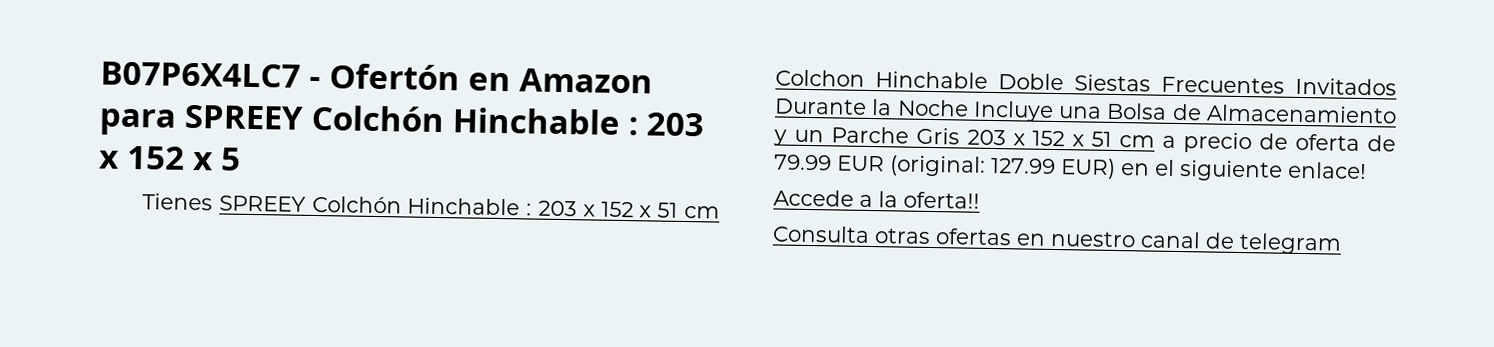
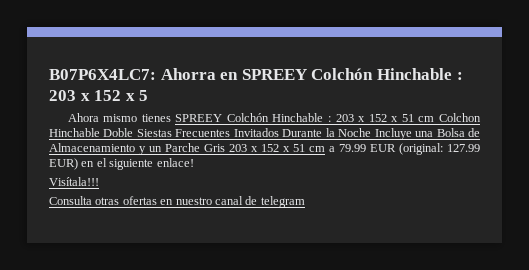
- B07P6X4LC7 - Ofertón en Amazon para SPREEY Colchón Hinchable : 203 x 152 x 5
+ B07P6X4LC7: Ahorra en SPREEY Colchón Hinchable : 203 x 152 x 5
- Tienes SPREEY Colchón Hinchable : 203 x 152 x 51 cm Colchon Hinchable Doble Siestas Frecuentes Invitados Durante la Noche Incluye una Bolsa de Almacenamiento y un Parche Gris 203 x 152 x 51 cm a precio de oferta de 79.99 EUR (original: 127.99 EUR) en el siguiente enlace!
+ Ahora mismo tienes SPREEY Colchón Hinchable : 203 x 152 x 51 cm Colchon Hinchable Doble Siestas Frecuentes Invitados Durante la Noche Incluye una Bolsa de Almacenamiento y un Parche Gris 203 x 152 x 51 cm a 79.99 EUR (original: 127.99 EUR) en el siguiente enlace!
- Accede a la oferta!!
+ Visítala!!!

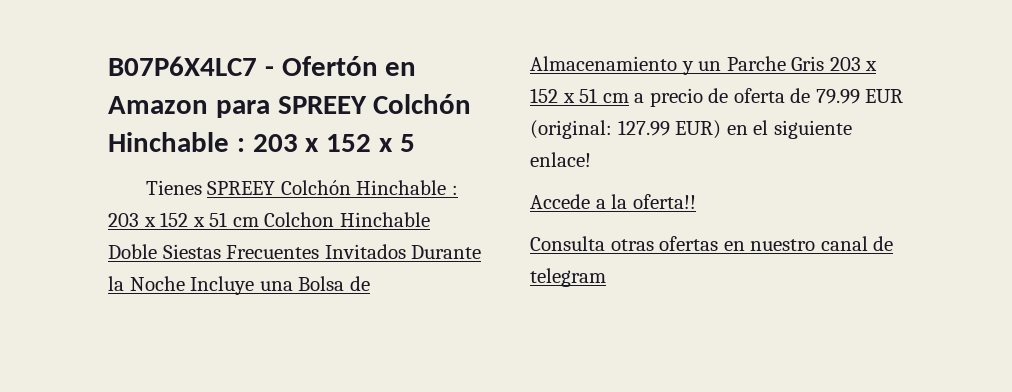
- B07P6X4LC7: Ahorra en SPREEY Colchón Hinchable : 203 x 152 x 5
+ B07P6X4LC7 - Ofertón en Amazon para SPREEY Colchón Hinchable : 203 x 152 x 5
- Ahora mismo tienes SPREEY Colchón Hinchable : 203 x 152 x 51 cm Colchon Hinchable Doble Siestas Frecuentes Invitados Durante la Noche Incluye una Bolsa de Almacenamiento y un Parche Gris 203 x 152 x 51 cm a 79.99 EUR (original: 127.99 EUR) en el siguiente enlace!
+ Tienes SPREEY Colchón Hinchable : 203 x 152 x 51 cm Colchon Hinchable Doble Siestas Frecuentes Invitados Durante la Noche Incluye una Bolsa de Almacenamiento y un Parche Gris 203 x 152 x 51 cm a precio de oferta de 79.99 EUR (original: 127.99 EUR) en el siguiente enlace!
- Visítala!!!
+ Accede a la oferta!!

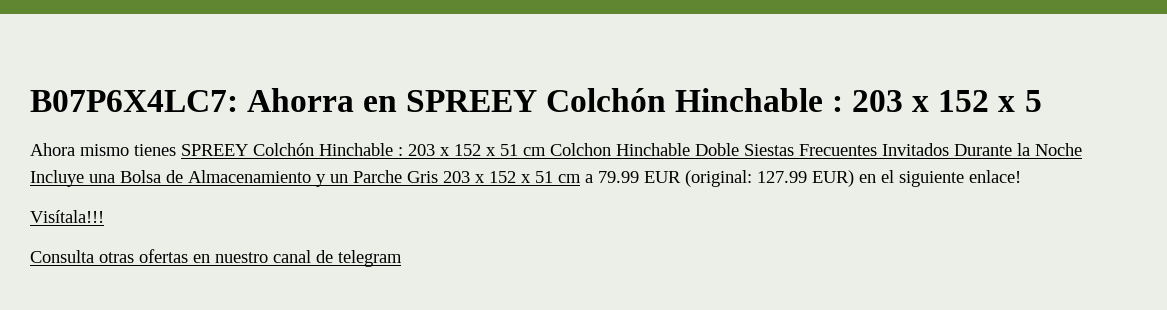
- B07P6X4LC7 - Ofertón en Amazon para SPREEY Colchón Hinchable : 203 x 152 x 5
+ B07P6X4LC7: Ahorra en SPREEY Colchón Hinchable : 203 x 152 x 5
- Tienes SPREEY Colchón Hinchable : 203 x 152 x 51 cm Colchon Hinchable Doble Siestas Frecuentes Invitados Durante la Noche Incluye una Bolsa de Almacenamiento y un Parche Gris 203 x 152 x 51 cm a precio de oferta de 79.99 EUR (original: 127.99 EUR) en el siguiente enlace!
+ Ahora mismo tienes SPREEY Colchón Hinchable : 203 x 152 x 51 cm Colchon Hinchable Doble Siestas Frecuentes Invitados Durante la Noche Incluye una Bolsa de Almacenamiento y un Parche Gris 203 x 152 x 51 cm a 79.99 EUR (original: 127.99 EUR) en el siguiente enlace!
- Accede a la oferta!!
+ Visítala!!!

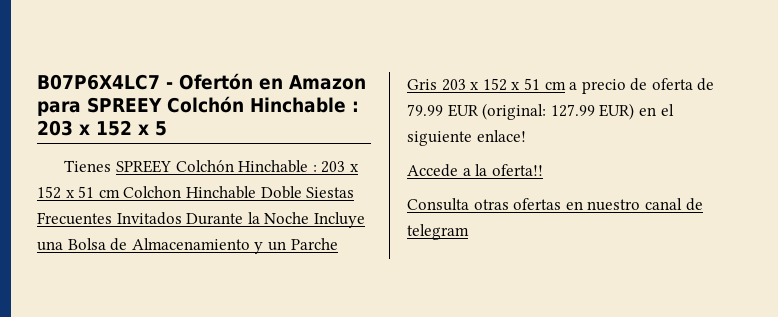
- B07P6X4LC7: Ahorra en SPREEY Colchón Hinchable : 203 x 152 x 5
+ B07P6X4LC7 - Ofertón en Amazon para SPREEY Colchón Hinchable : 203 x 152 x 5
- Ahora mismo tienes SPREEY Colchón Hinchable : 203 x 152 x 51 cm Colchon Hinchable Doble Siestas Frecuentes Invitados Durante la Noche Incluye una Bolsa de Almacenamiento y un Parche Gris 203 x 152 x 51 cm a 79.99 EUR (original: 127.99 EUR) en el siguiente enlace!
+ Tienes SPREEY Colchón Hinchable : 203 x 152 x 51 cm Colchon Hinchable Doble Siestas Frecuentes Invitados Durante la Noche Incluye una Bolsa de Almacenamiento y un Parche Gris 203 x 152 x 51 cm a precio de oferta de 79.99 EUR (original: 127.99 EUR) en el siguiente enlace!
- Visítala!!!
+ Accede a la oferta!!

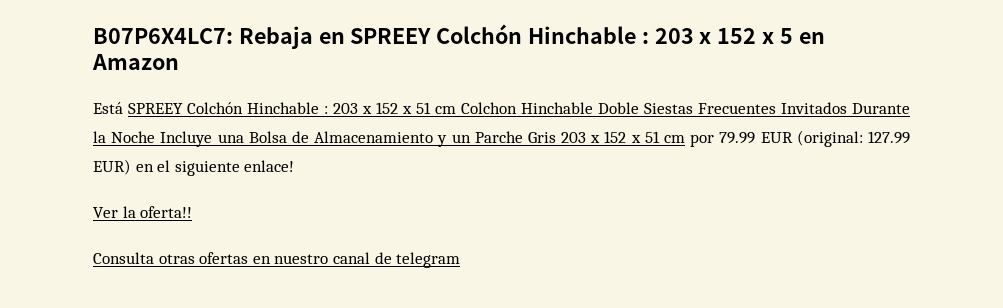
- B07P6X4LC7 - Ofertón en Amazon para SPREEY Colchón Hinchable : 203 x 152 x 5
- Tienes SPREEY Colchón Hinchable : 203 x 152 x 51 cm Colchon Hinchable Doble Siestas Frecuentes Invitados Durante la Noche Incluye una Bolsa de Almacenamiento y un Parche Gris 203 x 152 x 51 cm a precio de oferta de 79.99 EUR (original: 127.99 EUR) en el siguiente enlace!
+ B07P6X4LC7: Rebaja en SPREEY Colchón Hinchable : 203 x 152 x 5 en Amazon
+ Está SPREEY Colchón Hinchable : 203 x 152 x 51 cm Colchon Hinchable Doble Siestas Frecuentes Invitados Durante la Noche Incluye una Bolsa de Almacenamiento y un Parche Gris 203 x 152 x 51 cm por 79.99 EUR (original: 127.99 EUR) en el siguiente enlace!
- Accede a la oferta!!
+ Ver la oferta!!

